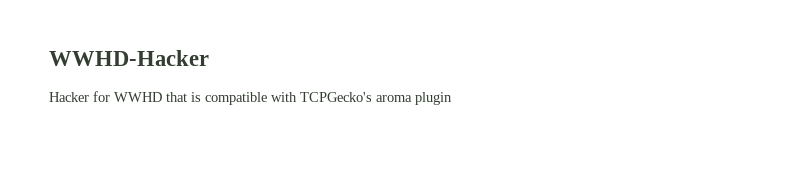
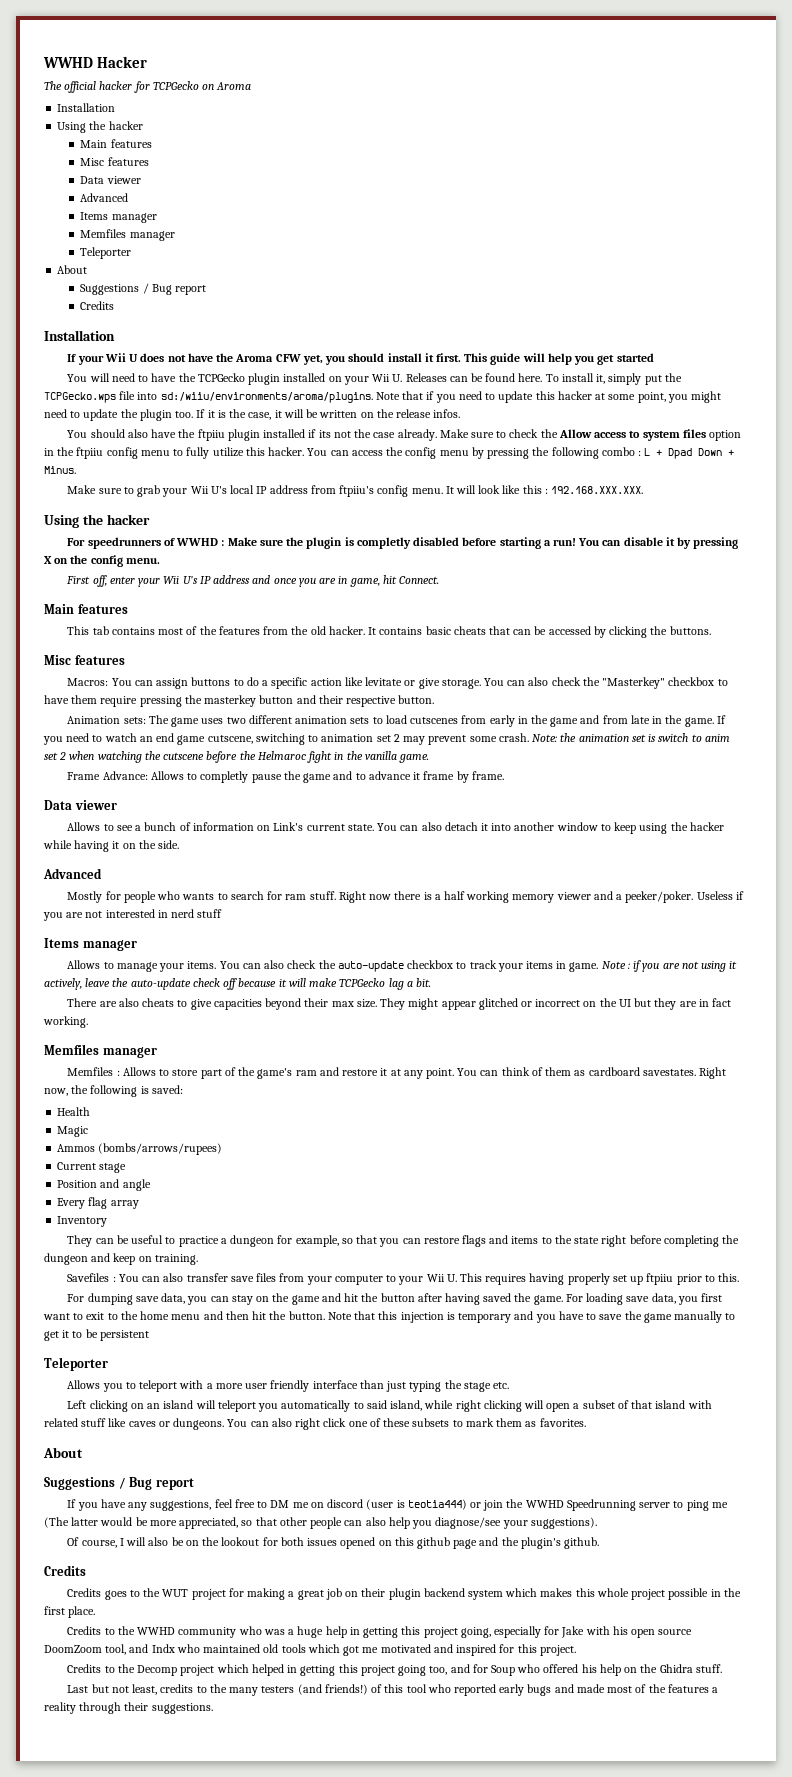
- WWHD-Hacker
- Hacker for WWHD that is compatible with TCPGecko's aroma plugin
+ WWHD Hacker
+ The official hacker for TCPGecko on Aroma
+ Installation
+ Using the hacker
+ Main features
+ Misc features
+ Data viewer
+ Advanced
+ Items manager
+ Memfiles manager
+ Teleporter
+ About
+ Suggestions / Bug report
+ Credits
+ Installation
+ If your Wii U does not have the Aroma CFW yet, you should install it first. This guide will help you get started
+ You will need to have the TCPGecko plugin installed on your Wii U. Releases can be found here. To install it, simply put the TCPGecko.wps file into sd:/wiiu/environments/aroma/plugins. Note that if you need to update this hacker at some point, you might need to update the plugin too. If it is the case, it will be written on the release infos.
+ You should also have the ftpiiu plugin installed if its not the case already. Make sure to check the Allow access to system files option in the ftpiiu config menu to fully utilize this hacker. You can access the config menu by pressing the following combo : L + Dpad Down + Minus.
+ Make sure to grab your Wii U's local IP address from ftpiiu's config menu. It will look like this : 192.168.XXX.XXX.
+ Using the hacker
+ For speedrunners of WWHD : Make sure the plugin is completly disabled before starting a run! You can disable it by pressing X on the config menu.
+ First off, enter your Wii U's IP address and once you are in game, hit Connect.
+ Main features
+ This tab contains most of the features from the old hacker. It contains basic cheats that can be accessed by clicking the buttons.
+ Misc features
+ Macros: You can assign buttons to do a specific action like levitate or give storage. You can also check the "Masterkey" checkbox to have them require pressing the masterkey button and their respective button.
+ Animation sets: The game uses two different animation sets to load cutscenes from early in the game and from late in the game. If you need to watch an end game cutscene, switching to animation set 2 may prevent some crash. Note: the animation set is switch to anim set 2 when watching the cutscene before the Helmaroc fight in the vanilla game.
+ Frame Advance: Allows to completly pause the game and to advance it frame by frame.
+ Data viewer
+ Allows to see a bunch of information on Link's current state. You can also detach it into another window to keep using the hacker while having it on the side.
+ Advanced
+ Mostly for people who wants to search for ram stuff. Right now there is a half working memory viewer and a peeker/poker. Useless if you are not interested in nerd stuff
+ Items manager
+ Allows to manage your items. You can also check the auto-update checkbox to track your items in game. Note : if you are not using it actively, leave the auto-update check off because it will make TCPGecko lag a bit.
+ There are also cheats to give capacities beyond their max size. They might appear glitched or incorrect on the UI but they are in fact working.
+ Memfiles manager
+ Memfiles : Allows to store part of the game's ram and restore it at any point. You can think of them as cardboard savestates. Right now, the following is saved:
+ Health
+ Magic
+ Ammos (bombs/arrows/rupees)
+ Current stage
+ Position and angle
+ Every flag array
+ Inventory
+ They can be useful to practice a dungeon for example, so that you can restore flags and items to the state right before completing the dungeon and keep on training.
+ Savefiles : You can also transfer save files from your computer to your Wii U. This requires having properly set up ftpiiu prior to this.
+ For dumping save data, you can stay on the game and hit the button after having saved the game. For loading save data, you first want to exit to the home menu and then hit the button. Note that this injection is temporary and you have to save the game manually to get it to be persistent
+ Teleporter
+ Allows you to teleport with a more user friendly interface than just typing the stage etc.
+ Left clicking on an island will teleport you automatically to said island, while right clicking will open a subset of that island with related stuff like caves or dungeons. You can also right click one of these subsets to mark them as favorites.
+ About
+ Suggestions / Bug report
+ If you have any suggestions, feel free to DM me on discord (user is teotia444) or join the WWHD Speedrunning server to ping me (The latter would be more appreciated, so that other people can also help you diagnose/see your suggestions).
+ Of course, I will also be on the lookout for both issues opened on this github page and the plugin's github.
+ Credits
+ Credits goes to the WUT project for making a great job on their plugin backend system which makes this whole project possible in the first place.
+ Credits to the WWHD community who was a huge help in getting this project going, especially for Jake with his open source DoomZoom tool, and Indx who maintained old tools which got me motivated and inspired for this project.
+ Credits to the Decomp project which helped in getting this project going too, and for Soup who offered his help on the Ghidra stuff.
+ Last but not least, credits to the many testers (and friends!) of this tool who reported early bugs and made most of the features a reality through their suggestions.

